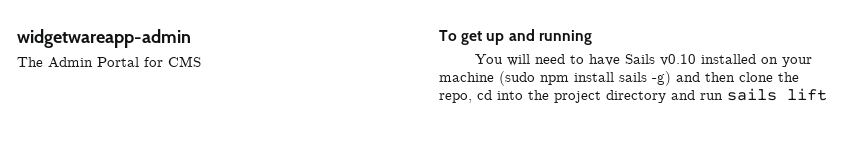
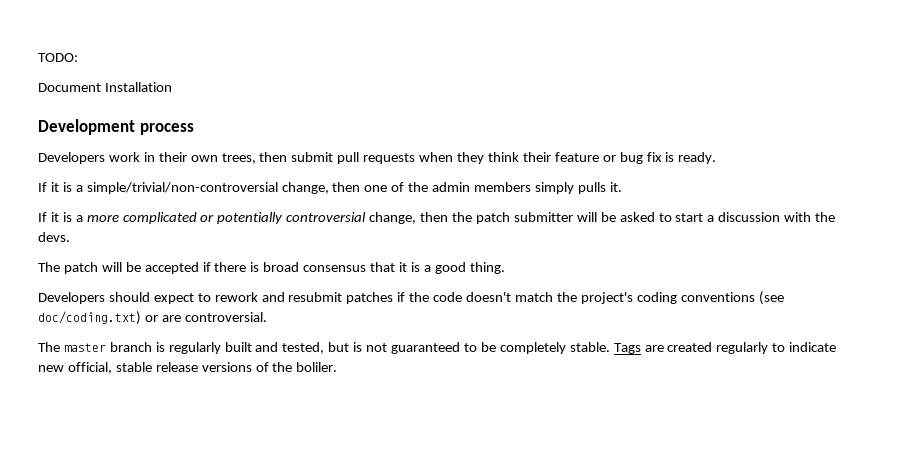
- widgetwareapp-admin
- The Admin Portal for CMS
- To get up and running
- You will need to have Sails v0.10 installed on your machine (sudo npm install sails -g) and then clone the repo, cd into the project directory and run sails lift
+ TODO:
+ Document Installation
+ Development process
+ Developers work in their own trees, then submit pull requests when they think their feature or bug fix is ready.
+ If it is a simple/trivial/non-controversial change, then one of the admin members simply pulls it.
+ If it is a more complicated or potentially controversial change, then the patch submitter will be asked to start a discussion with the devs.
+ The patch will be accepted if there is broad consensus that it is a good thing.
+ Developers should expect to rework and resubmit patches if the code doesn't match the project's coding conventions (see doc/coding.txt) or are controversial.
+ The master branch is regularly built and tested, but is not guaranteed to be completely stable. Tags are created regularly to indicate new official, stable release versions of the boliler.

